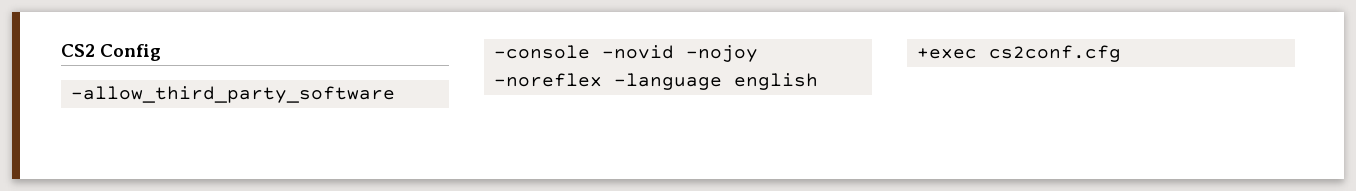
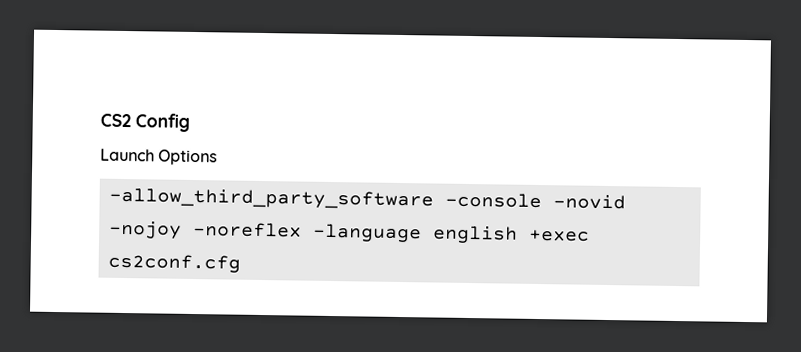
+ Launch Options

